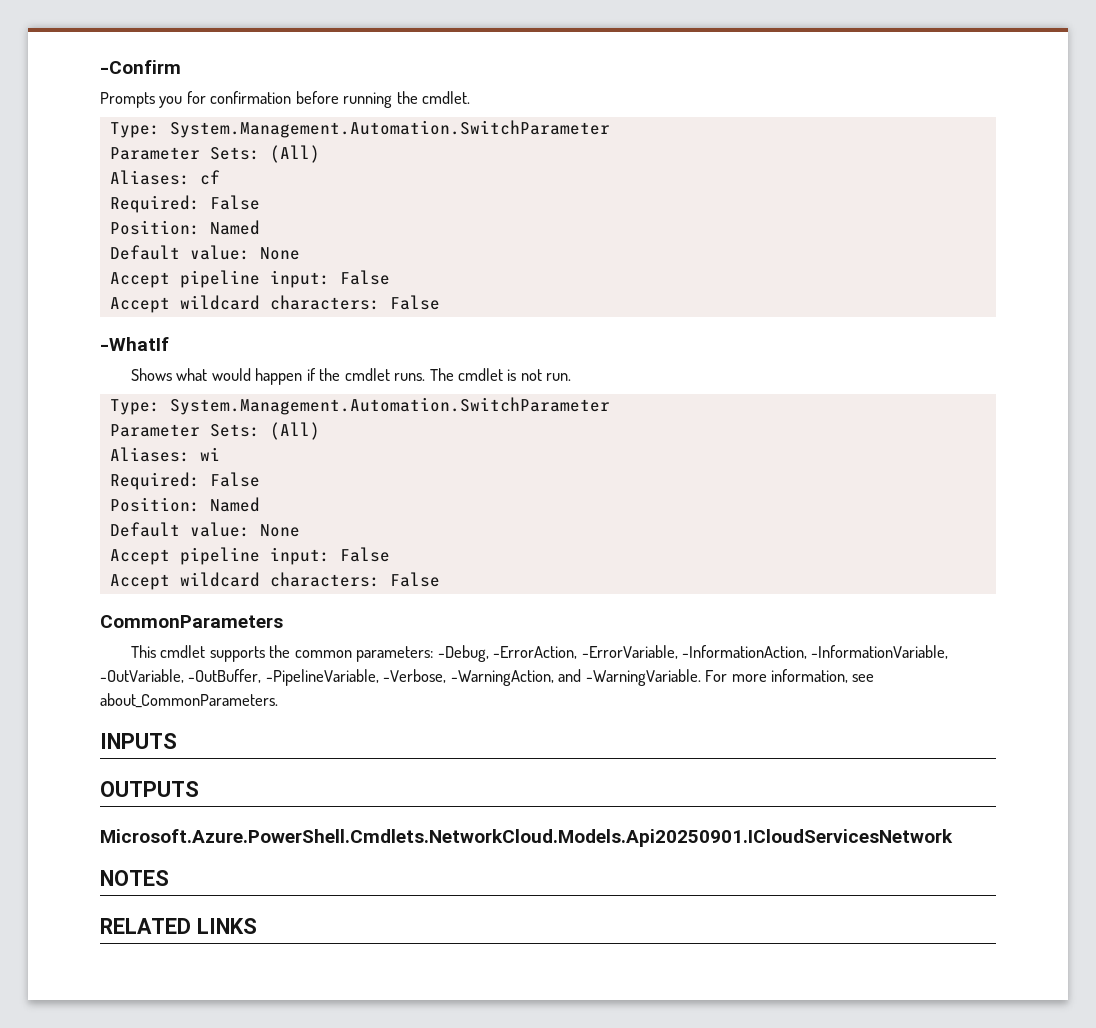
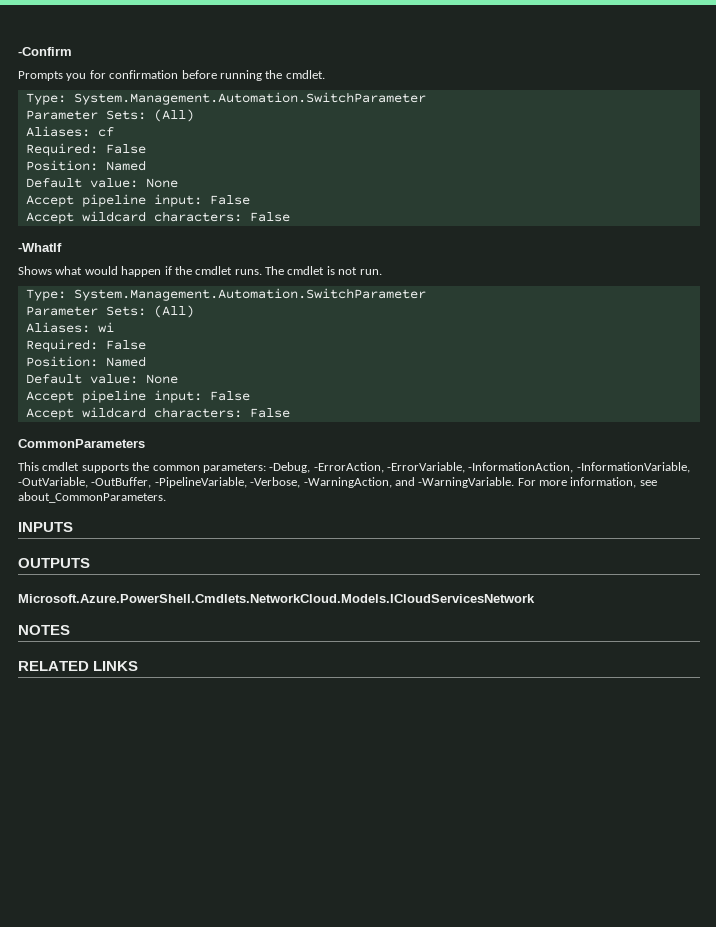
- Microsoft.Azure.PowerShell.Cmdlets.NetworkCloud.Models.Api20250901.ICloudServicesNetwork
+ Microsoft.Azure.PowerShell.Cmdlets.NetworkCloud.Models.ICloudServicesNetwork

